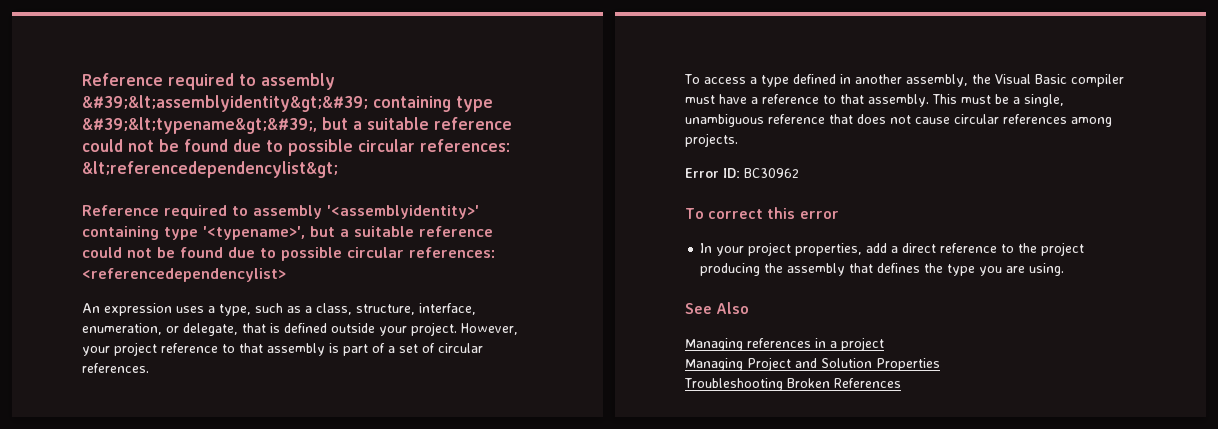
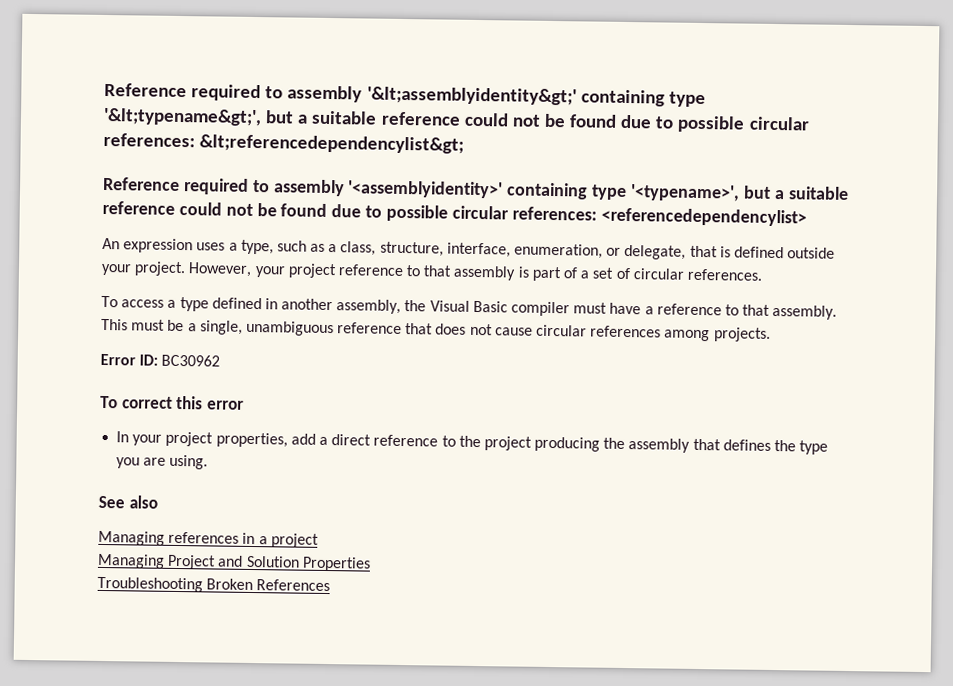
- Reference required to assembly &#39;&lt;assemblyidentity&gt;&#39; containing type &#39;&lt;typename&gt;&#39;, but a suitable reference could not be found due to possible circular references: &lt;referencedependencylist&gt;
+ Reference required to assembly '&lt;assemblyidentity&gt;' containing type '&lt;typename&gt;', but a suitable reference could not be found due to possible circular references: &lt;referencedependencylist&gt;
- See Also
+ See also

